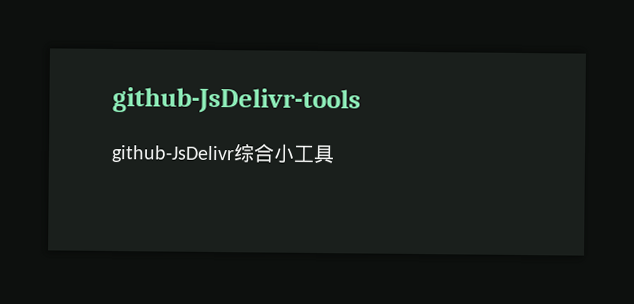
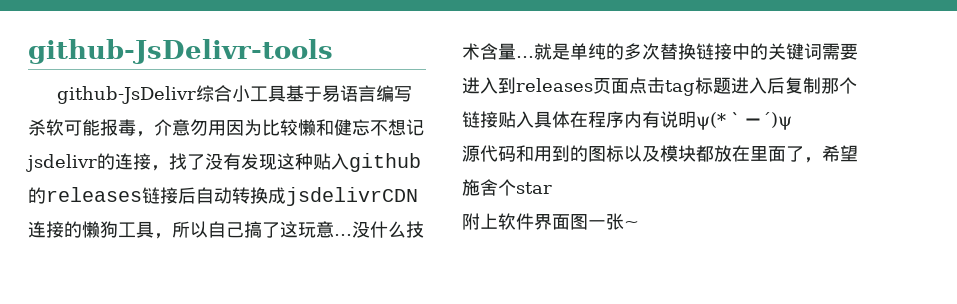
- github-JsDelivr综合小工具
+ github-JsDelivr综合小工具基于易语言编写杀软可能报毒，介意勿用因为比较懒和健忘不想记jsdelivr的连接，找了没有发现这种贴入github的releases链接后自动转换成jsdelivrCDN连接的懒狗工具，所以自己搞了这玩意…没什么技术含量…就是单纯的多次替换链接中的关键词需要进入到releases页面点击tag标题进入后复制那个链接贴入具体在程序内有说明ψ(*｀ー´)ψ
+ 源代码和用到的图标以及模块都放在里面了，希望施舍个star
+ 附上软件界面图一张~

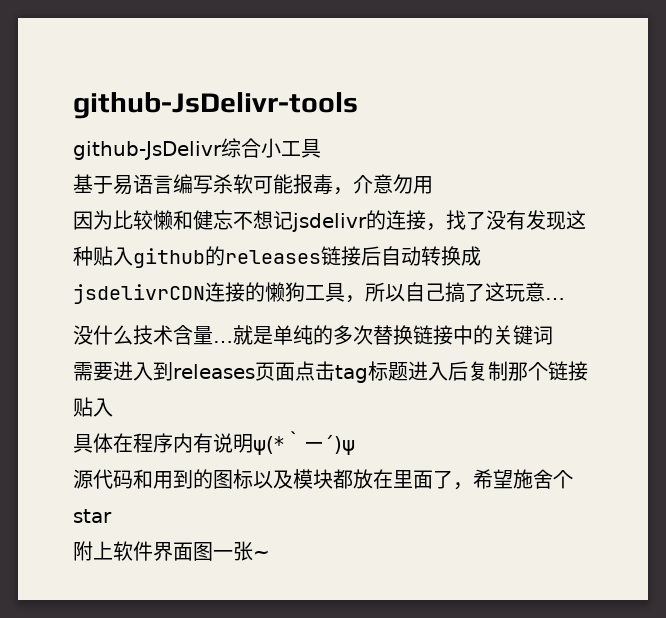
- github-JsDelivr综合小工具基于易语言编写杀软可能报毒，介意勿用因为比较懒和健忘不想记jsdelivr的连接，找了没有发现这种贴入github的releases链接后自动转换成jsdelivrCDN连接的懒狗工具，所以自己搞了这玩意…没什么技术含量…
+ github-JsDelivr综合小工具
+ 基于易语言编写杀软可能报毒，介意勿用
+ 因为比较懒和健忘不想记jsdelivr的连接，找了没有发现这种贴入github的releases链接后自动转换成jsdelivrCDN连接的懒狗工具，所以自己搞了这玩意…
+ 没什么技术含量…
- 就是单纯的多次替换链接中的关键词需要进入到releases页面点击tag标题进入后复制那个链接贴入具体在程序内有说明ψ(*｀ー´)ψ
+ 就是单纯的多次替换链接中的关键词
+ 需要进入到releases页面点击tag标题进入后复制那个链接贴入
+ 具体在程序内有说明ψ(*｀ー´)ψ

